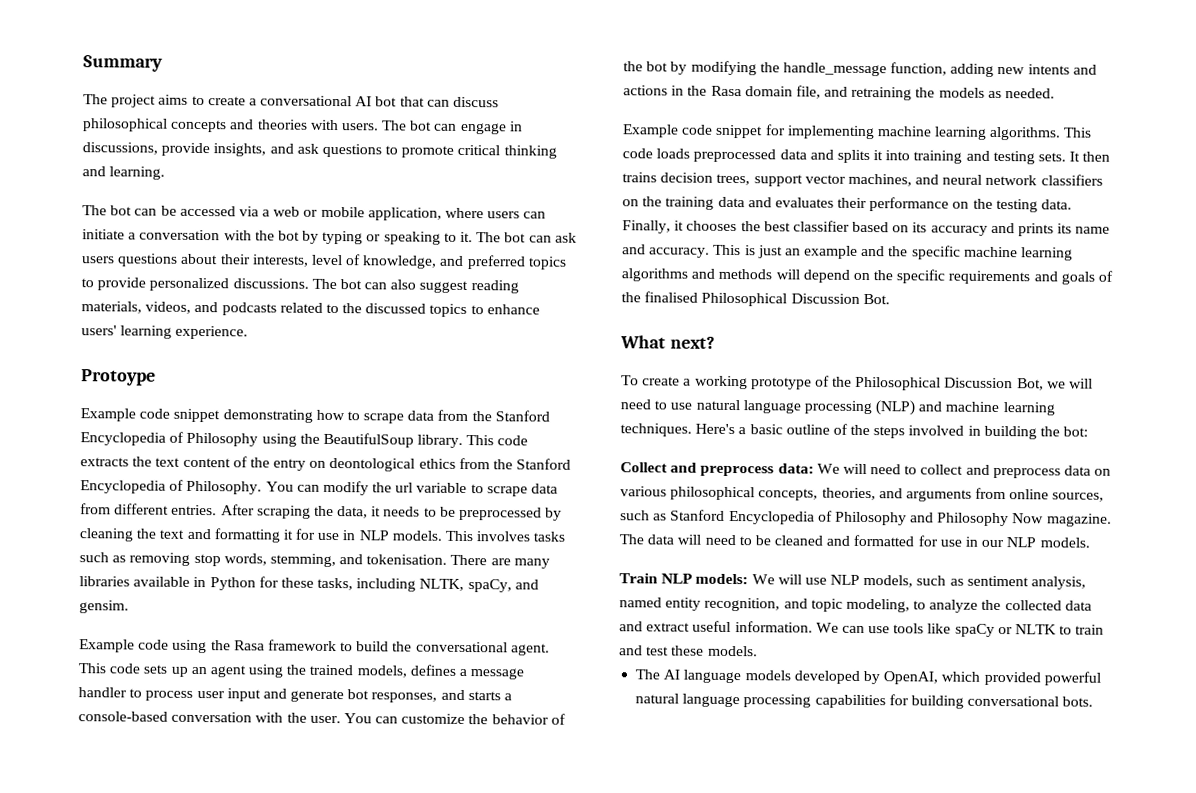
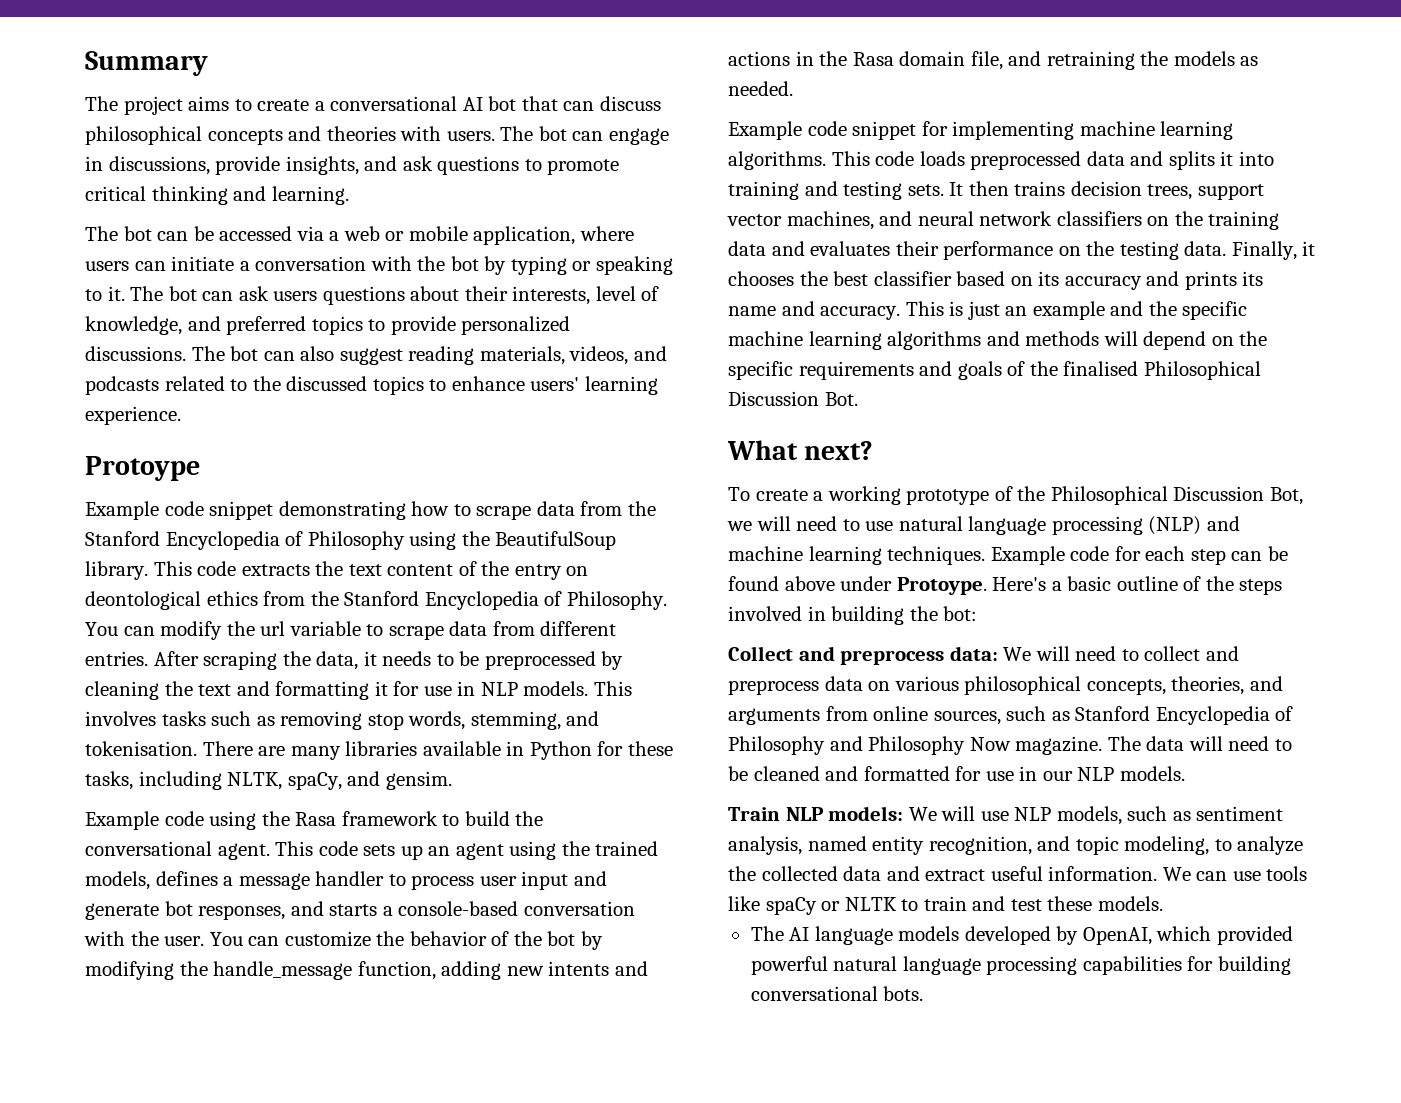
+ Example code for each step can be found above under Protoype.

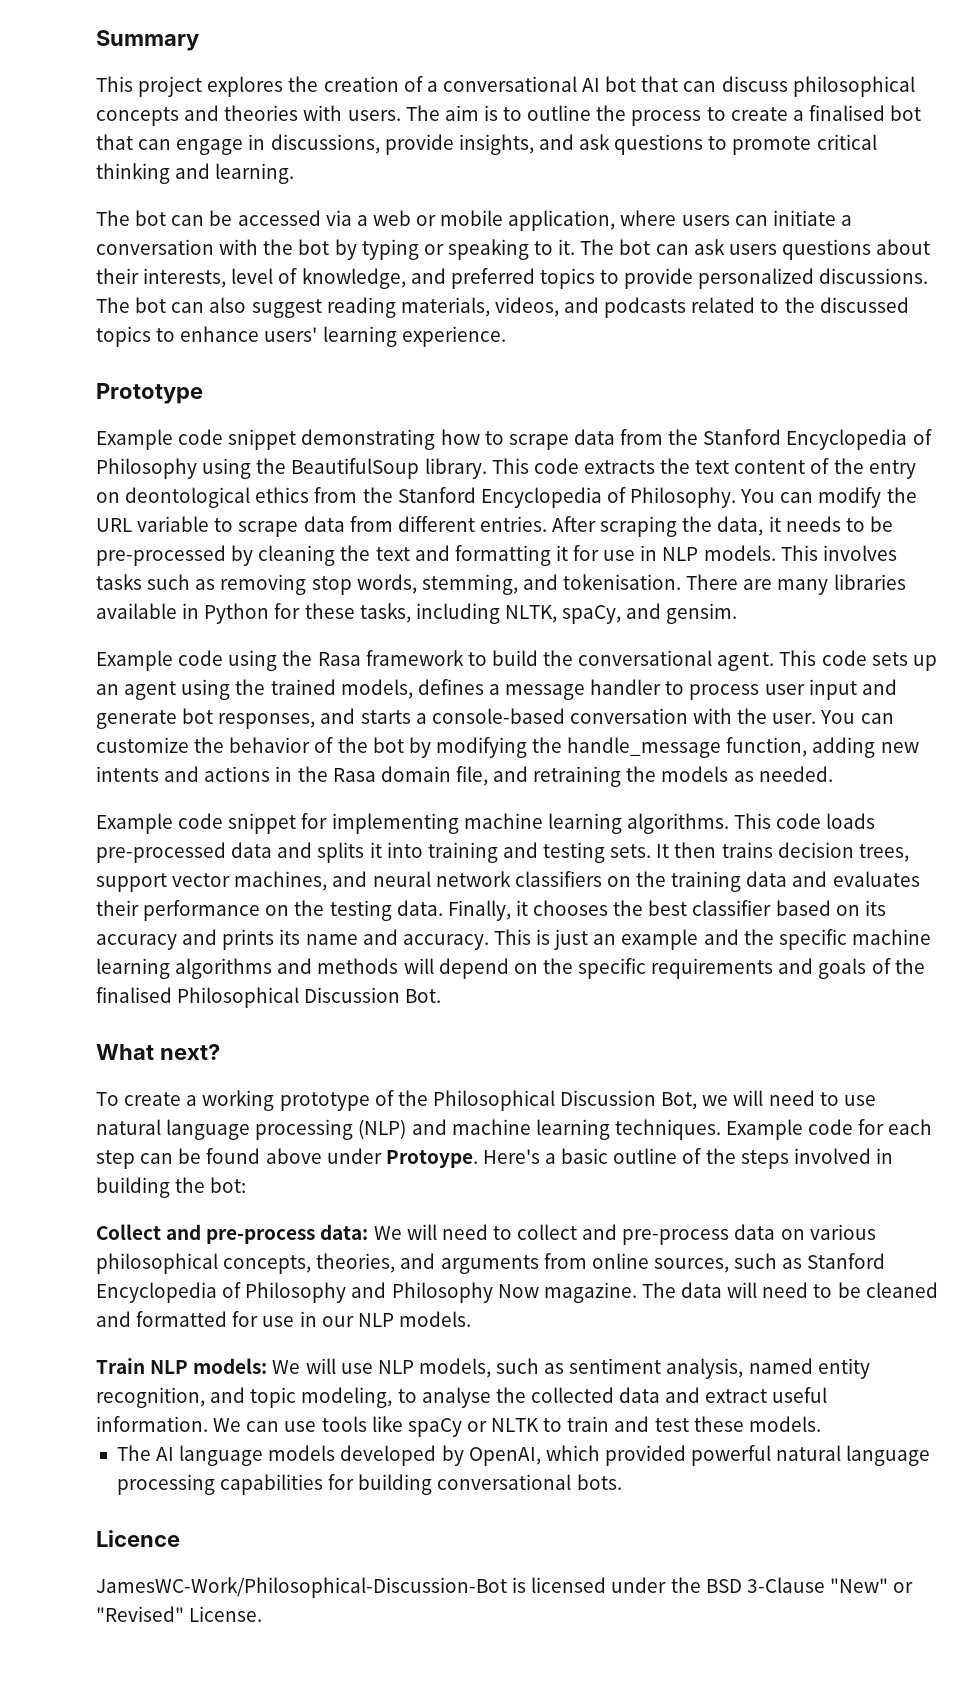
- The project aims to create a conversational AI bot that can discuss philosophical concepts and theories with users.
+ This project explores the creation of a conversational AI bot that can discuss philosophical concepts and theories with users.
- The bot can engage in discussions, provide insights, and ask questions to promote critical thinking and learning.
+ The aim is to outline the process to create a finalised bot that can engage in discussions, provide insights, and ask questions to promote critical thinking and learning.
- Protoype
+ Prototype
- You can modify the url variable to scrape data from different entries.
+ You can modify the URL variable to scrape data from different entries.
- After scraping the data, it needs to be preprocessed by cleaning the text and formatting it for use in NLP models.
+ After scraping the data, it needs to be pre-processed by cleaning the text and formatting it for use in NLP models.
- This code loads preprocessed data and splits it into training and testing sets.
+ This code loads pre-processed data and splits it into training and testing sets.
- Collect and preprocess data: We will need to collect and preprocess data on various philosophical concepts, theories, and arguments from online sources, such as Stanford Encyclopedia of Philosophy and Philosophy Now magazine.
+ Collect and pre-process data: We will need to collect and pre-process data on various philosophical concepts, theories, and arguments from online sources, such as Stanford Encyclopedia of Philosophy and Philosophy Now magazine.
- Train NLP models: We will use NLP models, such as sentiment analysis, named entity recognition, and topic modeling, to analyze the collected data and extract useful information.
+ Train NLP models: We will use NLP models, such as sentiment analysis, named entity recognition, and topic modeling, to analyse the collected data and extract useful information.
+ Licence
+ JamesWC-Work/Philosophical-Discussion-Bot is licensed under the BSD 3-Clause "New" or "Revised" License.

